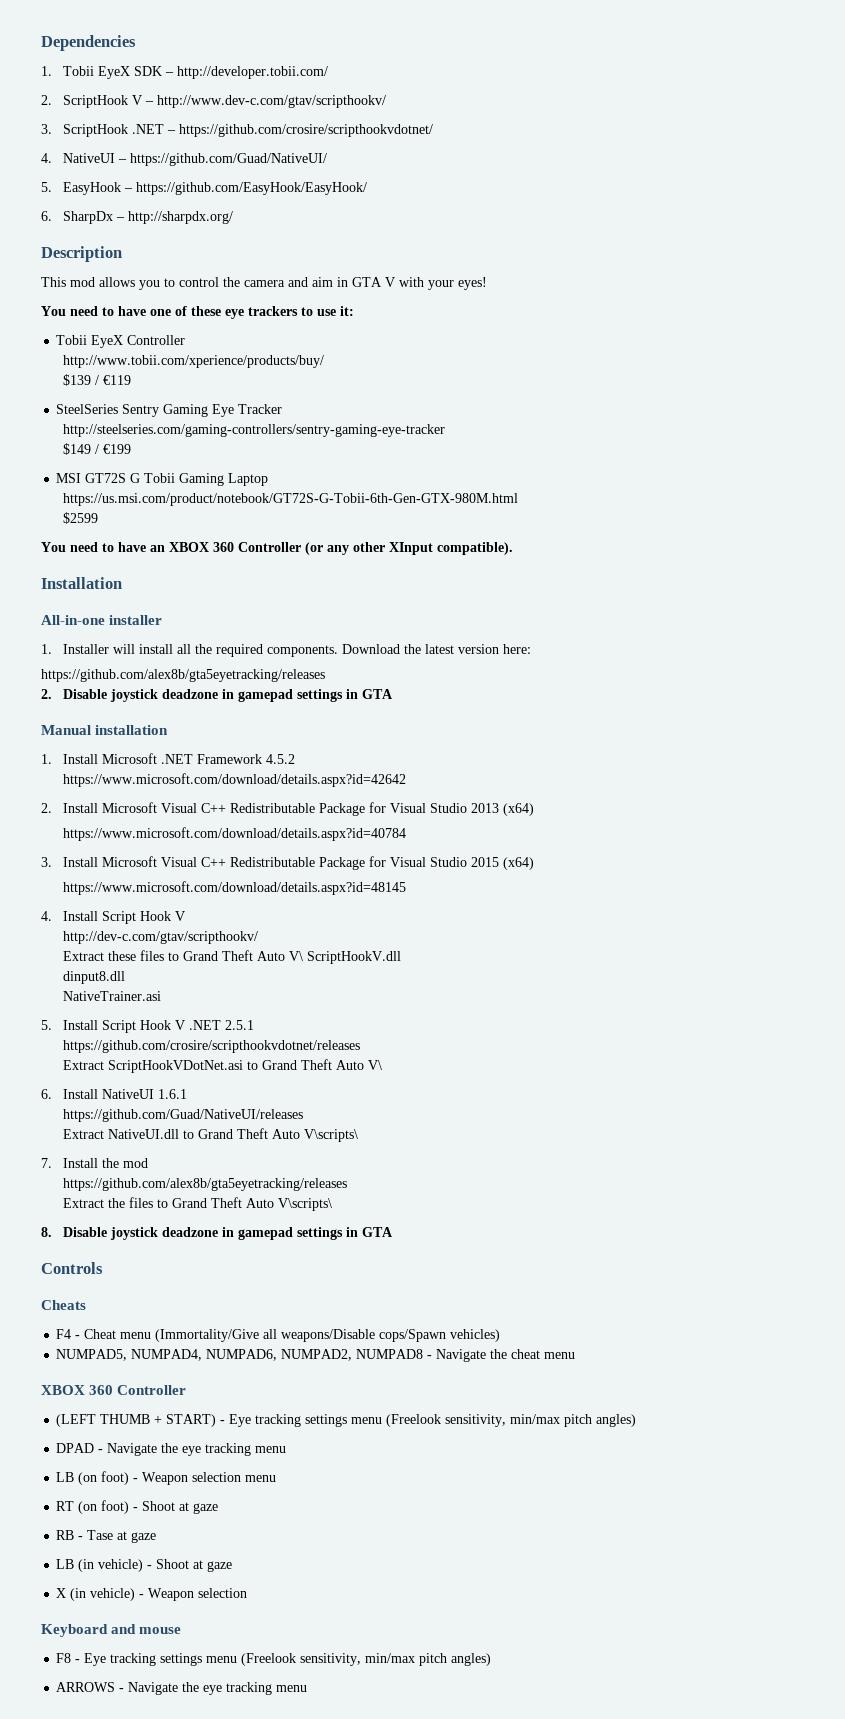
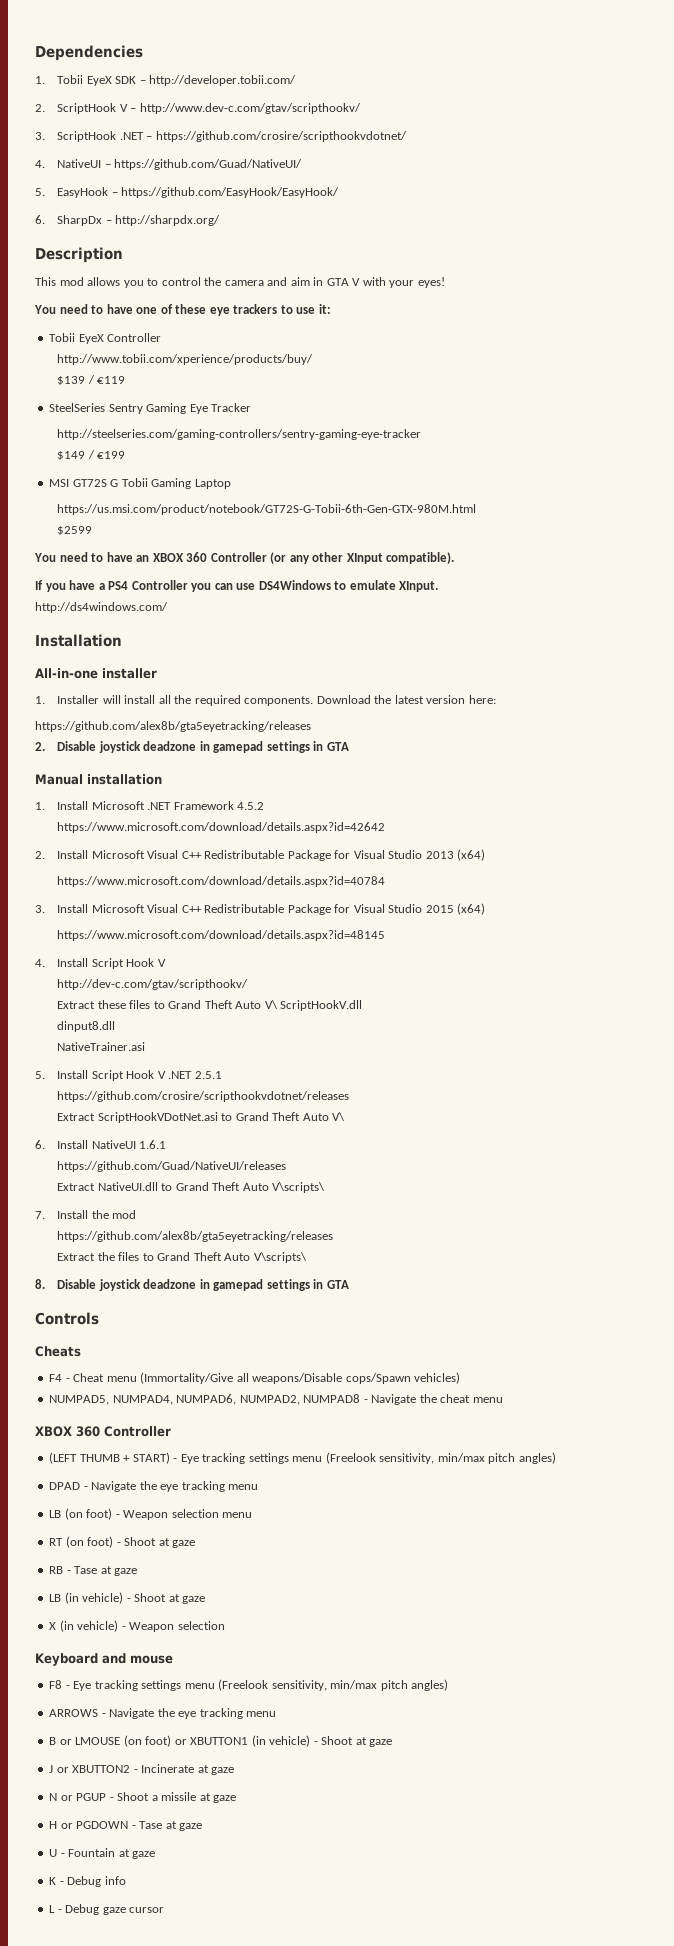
+ If you have a PS4 Controller you can use DS4Windows to emulate XInput.
+ http://ds4windows.com/
+ B or LMOUSE (on foot) or XBUTTON1 (in vehicle) - Shoot at gaze
+ J or XBUTTON2 - Incinerate at gaze
+ N or PGUP - Shoot a missile at gaze
+ H or PGDOWN - Tase at gaze
+ U - Fountain at gaze
+ K - Debug info
+ L - Debug gaze cursor

